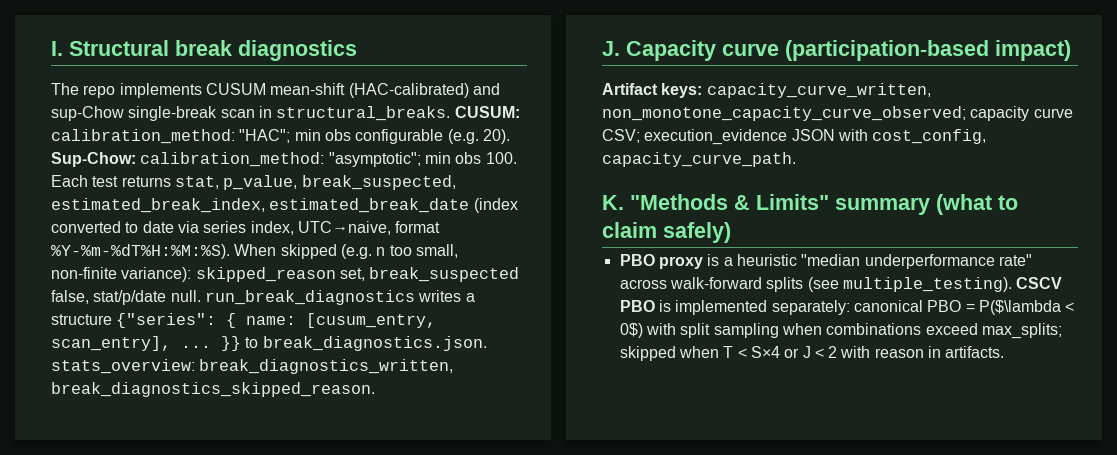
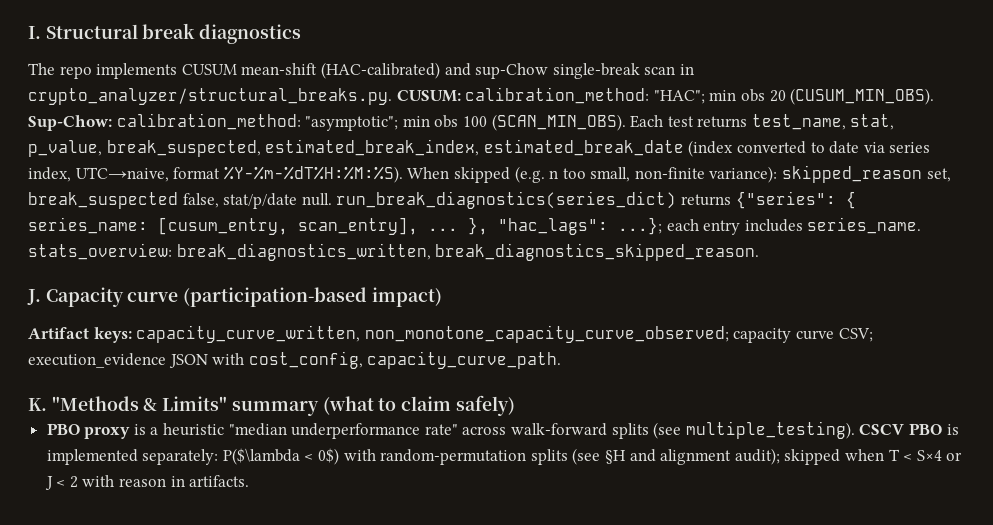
- The repo implements CUSUM mean-shift (HAC-calibrated) and sup-Chow single-break scan in structural_breaks. CUSUM: calibration_method: "HAC"; min obs configurable (e.g. 20).
+ The repo implements CUSUM mean-shift (HAC-calibrated) and sup-Chow single-break scan in crypto_analyzer/structural_breaks.py. CUSUM: calibration_method: "HAC"; min obs 20 (CUSUM_MIN_OBS).
- Sup-Chow: calibration_method: "asymptotic"; min obs 100. Each test returns stat, p_value, break_suspected, estimated_break_index, estimated_break_date (index converted to date via series index, UTC→naive, format %Y-%m-%dT%H:%M:%S).
+ Sup-Chow: calibration_method: "asymptotic"; min obs 100 (SCAN_MIN_OBS). Each test returns test_name, stat, p_value, break_suspected, estimated_break_index, estimated_break_date (index converted to date via series index, UTC→naive, format %Y-%m-%dT%H:%M:%S).
- When skipped (e.g. n too small, non-finite variance): skipped_reason set, break_suspected false, stat/p/date null. run_break_diagnostics writes a structure {"series": { name: [cusum_entry, scan_entry], ...
+ When skipped (e.g. n too small, non-finite variance): skipped_reason set, break_suspected false, stat/p/date null. run_break_diagnostics(series_dict) returns {"series": { series_name: [cusum_entry, scan_entry], ...
- }} to break_diagnostics.json. stats_overview: break_diagnostics_written, break_diagnostics_skipped_reason.
+ }, "hac_lags": ...}; each entry includes series_name. stats_overview: break_diagnostics_written, break_diagnostics_skipped_reason.
- CSCV PBO is implemented separately: canonical PBO = P($\lambda < 0$) with split sampling when combinations exceed max_splits; skipped when T < S×4 or J < 2 with reason in artifacts.
+ CSCV PBO is implemented separately: P($\lambda < 0$) with random-permutation splits (see §H and alignment audit); skipped when T < S×4 or J < 2 with reason in artifacts.

